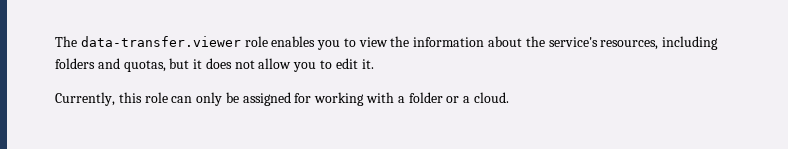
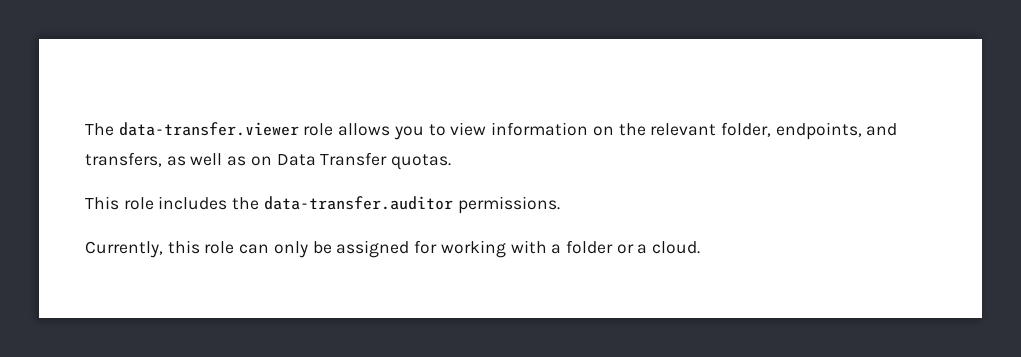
- The data-transfer.viewer role enables you to view the information about the service's resources, including folders and quotas, but it does not allow you to edit it.
+ The data-transfer.viewer role allows you to view information on the relevant folder, endpoints, and transfers, as well as on Data Transfer quotas.
+ This role includes the data-transfer.auditor permissions.

